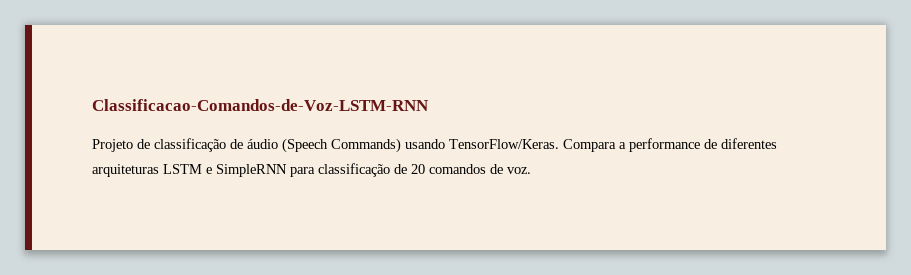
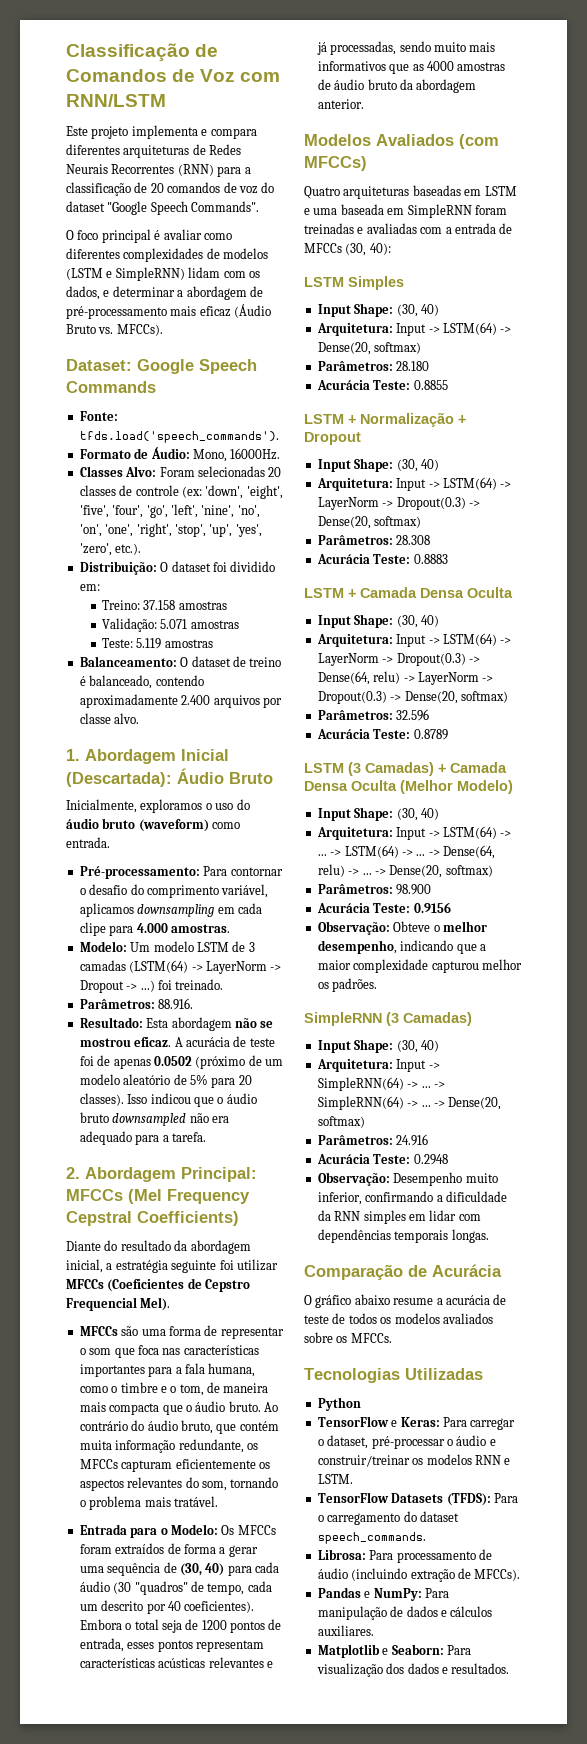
- Classificacao-Comandos-de-Voz-LSTM-RNN
- Projeto de classificação de áudio (Speech Commands) usando TensorFlow/Keras. Compara a performance de diferentes arquiteturas LSTM e SimpleRNN para classificação de 20 comandos de voz.
+ Classificação de Comandos de Voz com RNN/LSTM
+ Este projeto implementa e compara diferentes arquiteturas de Redes Neurais Recorrentes (RNN) para a classificação de 20 comandos de voz do dataset "Google Speech Commands".
+ O foco principal é avaliar como diferentes complexidades de modelos (LSTM e SimpleRNN) lidam com os dados, e determinar a abordagem de pré-processamento mais eficaz (Áudio Bruto vs. MFCCs).
+ Dataset: Google Speech Commands
+ Fonte: tfds.load('speech_commands').
+ Formato de Áudio: Mono, 16000Hz.
+ Classes Alvo: Foram selecionadas 20 classes de controle (ex: 'down', 'eight', 'five', 'four', 'go', 'left', 'nine', 'no', 'on', 'one', 'right', 'stop', 'up', 'yes', 'zero', etc.).
+ Distribuição: O dataset foi dividido em:
+ Treino: 37.158 amostras
+ Validação: 5.071 amostras
+ Teste: 5.119 amostras
+ Balanceamento: O dataset de treino é balanceado, contendo aproximadamente 2.400 arquivos por classe alvo.
+ 1. Abordagem Inicial (Descartada): Áudio Bruto
+ Inicialmente, exploramos o uso do áudio bruto (waveform) como entrada.
+ Pré-processamento: Para contornar o desafio do comprimento variável, aplicamos downsampling em cada clipe para 4.000 amostras.
+ Modelo: Um modelo LSTM de 3 camadas (LSTM(64) -> LayerNorm -> Dropout -> ...) foi treinado.
+ Parâmetros: 88.916.
+ Resultado: Esta abordagem não se mostrou eficaz. A acurácia de teste foi de apenas 0.0502 (próximo de um modelo aleatório de 5% para 20 classes). Isso indicou que o áudio bruto downsampled não era adequado para a tarefa.
+ 2. Abordagem Principal: MFCCs (Mel Frequency Cepstral Coefficients)
+ Diante do resultado da abordagem inicial, a estratégia seguinte foi utilizar MFCCs (Coeficientes de Cepstro Frequencial Mel).
+ MFCCs são uma forma de representar o som que foca nas características importantes para a fala humana, como o timbre e o tom, de maneira mais compacta que o áudio bruto. Ao contrário do áudio bruto, que contém muita informação redundante, os MFCCs capturam eficientemente os aspectos relevantes do som, tornando o problema mais tratável.
+ Entrada para o Modelo: Os MFCCs foram extraídos de forma a gerar uma sequência de (30, 40) para cada áudio (30 "quadros" de tempo, cada um descrito por 40 coeficientes). Embora o total seja de 1200 pontos de entrada, esses pontos representam características acústicas relevantes e já processadas, sendo muito mais informativos que as 4000 amostras de áudio bruto da abordagem anterior.
+ Modelos Avaliados (com MFCCs)
+ Quatro arquiteturas baseadas em LSTM e uma baseada em SimpleRNN foram treinadas e avaliadas com a entrada de MFCCs (30, 40):
+ LSTM Simples
+ Input Shape: (30, 40)
+ Arquitetura: Input -> LSTM(64) -> Dense(20, softmax)
+ Parâmetros: 28.180
+ Acurácia Teste: 0.8855
+ LSTM + Normalização + Dropout
+ Input Shape: (30, 40)
+ Arquitetura: Input -> LSTM(64) -> LayerNorm -> Dropout(0.3) -> Dense(20, softmax)
+ Parâmetros: 28.308
+ Acurácia Teste: 0.8883
+ LSTM + Camada Densa Oculta
+ Input Shape: (30, 40)
+ Arquitetura: Input -> LSTM(64) -> LayerNorm -> Dropout(0.3) -> Dense(64, relu) -> LayerNorm -> Dropout(0.3) -> Dense(20, softmax)
+ Parâmetros: 32.596
+ Acurácia Teste: 0.8789
+ LSTM (3 Camadas) + Camada Densa Oculta (Melhor Modelo)
+ Input Shape: (30, 40)
+ Arquitetura: Input -> LSTM(64) -> ... -> LSTM(64) -> ... -> Dense(64, relu) -> ... -> Dense(20, softmax)
+ Parâmetros: 98.900
+ Acurácia Teste: 0.9156
+ Observação: Obteve o melhor desempenho, indicando que a maior complexidade capturou melhor os padrões.
+ SimpleRNN (3 Camadas)
+ Input Shape: (30, 40)
+ Arquitetura: Input -> SimpleRNN(64) -> ... -> SimpleRNN(64) -> ... -> Dense(20, softmax)
+ Parâmetros: 24.916
+ Acurácia Teste: 0.2948
+ Observação: Desempenho muito inferior, confirmando a dificuldade da RNN simples em lidar com dependências temporais longas.
+ Comparação de Acurácia
+ O gráfico abaixo resume a acurácia de teste de todos os modelos avaliados sobre os MFCCs.
+ Tecnologias Utilizadas
+ Python
+ TensorFlow e Keras: Para carregar o dataset, pré-processar o áudio e construir/treinar os modelos RNN e LSTM.
+ TensorFlow Datasets (TFDS): Para o carregamento do dataset speech_commands.
+ Librosa: Para processamento de áudio (incluindo extração de MFCCs).
+ Pandas e NumPy: Para manipulação de dados e cálculos auxiliares.
+ Matplotlib e Seaborn: Para visualização dos dados e resultados.

